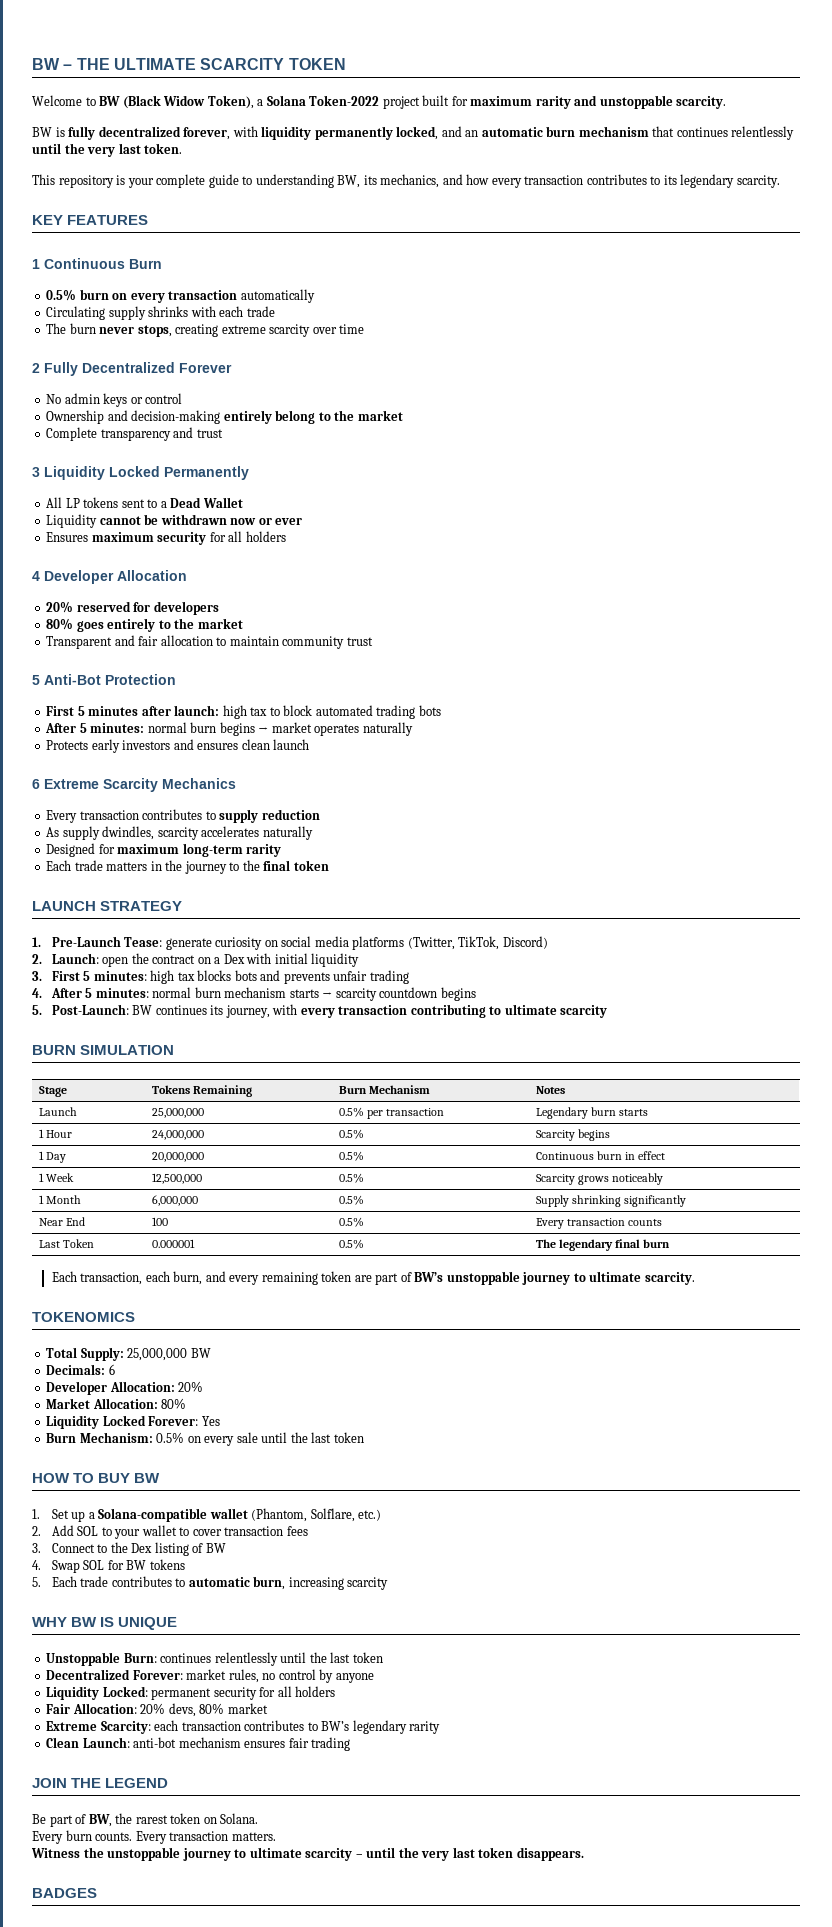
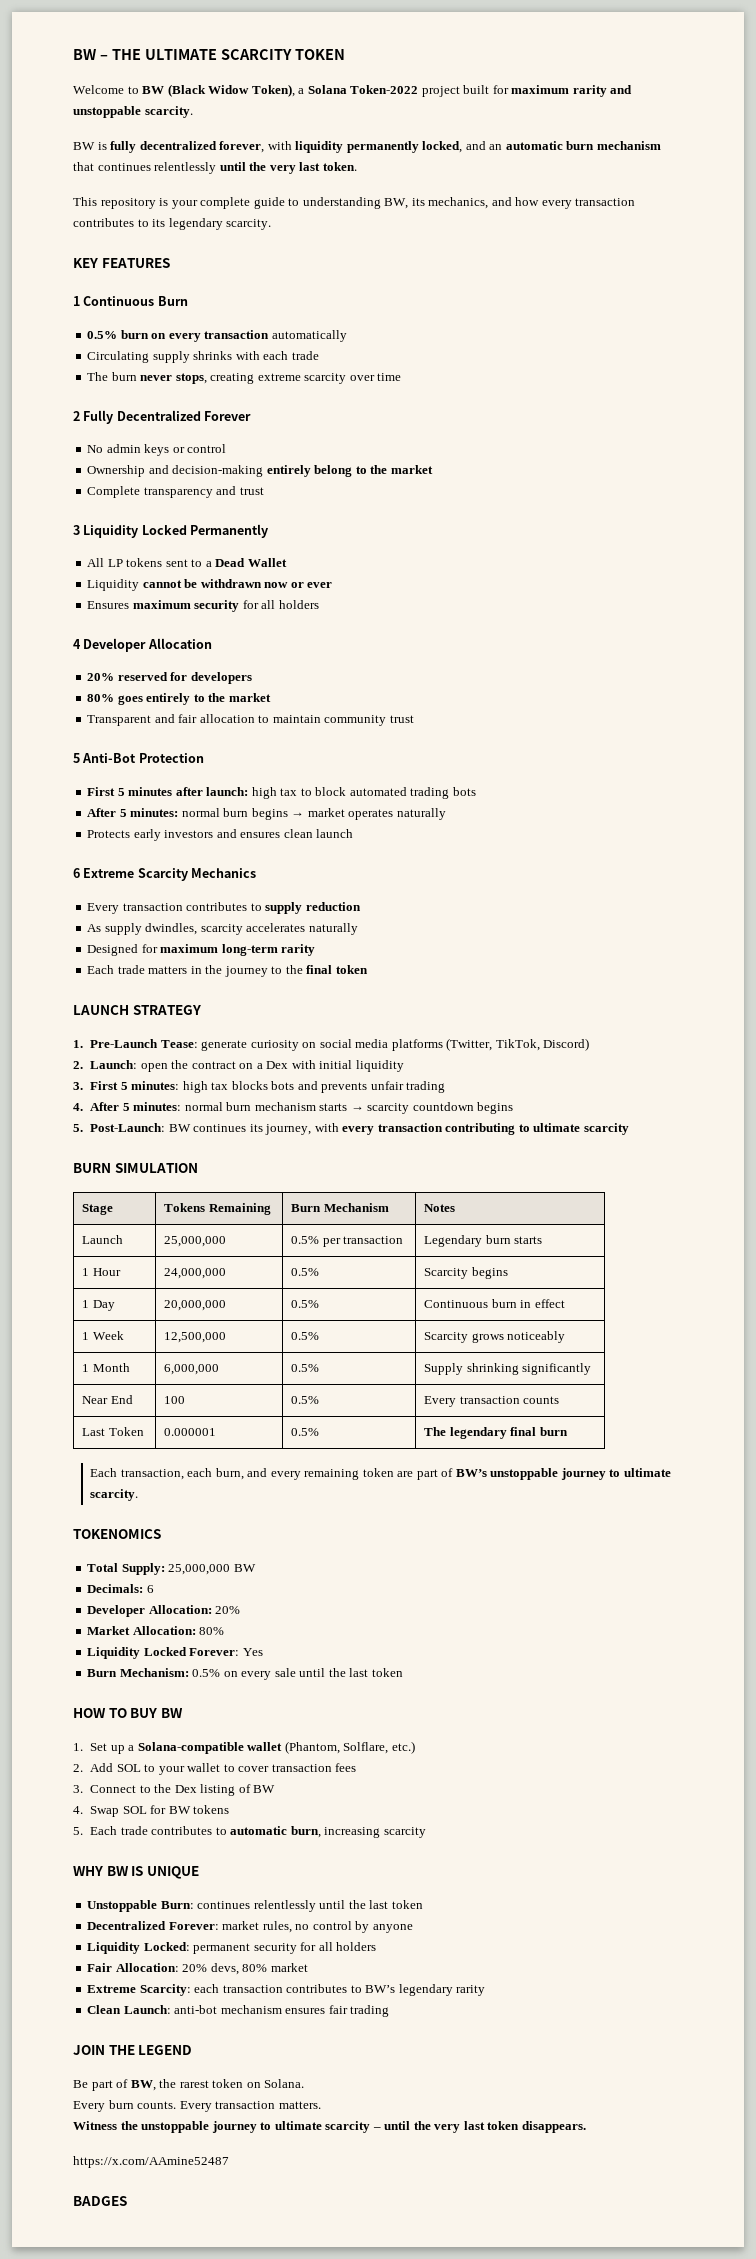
+ https://x.com/AAmine52487

